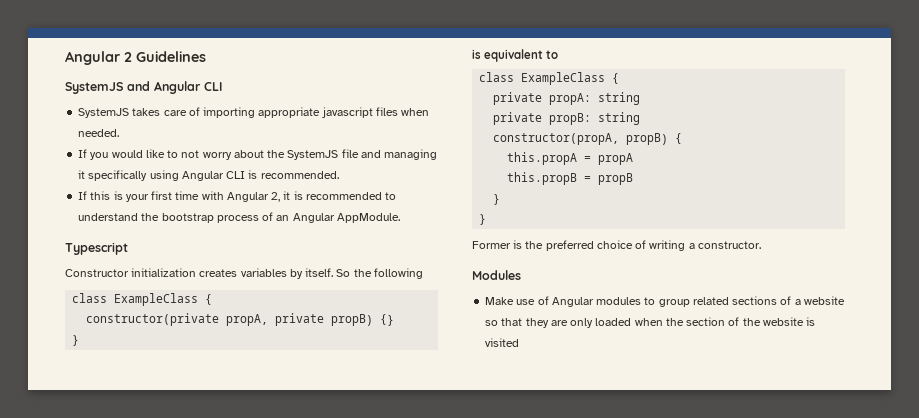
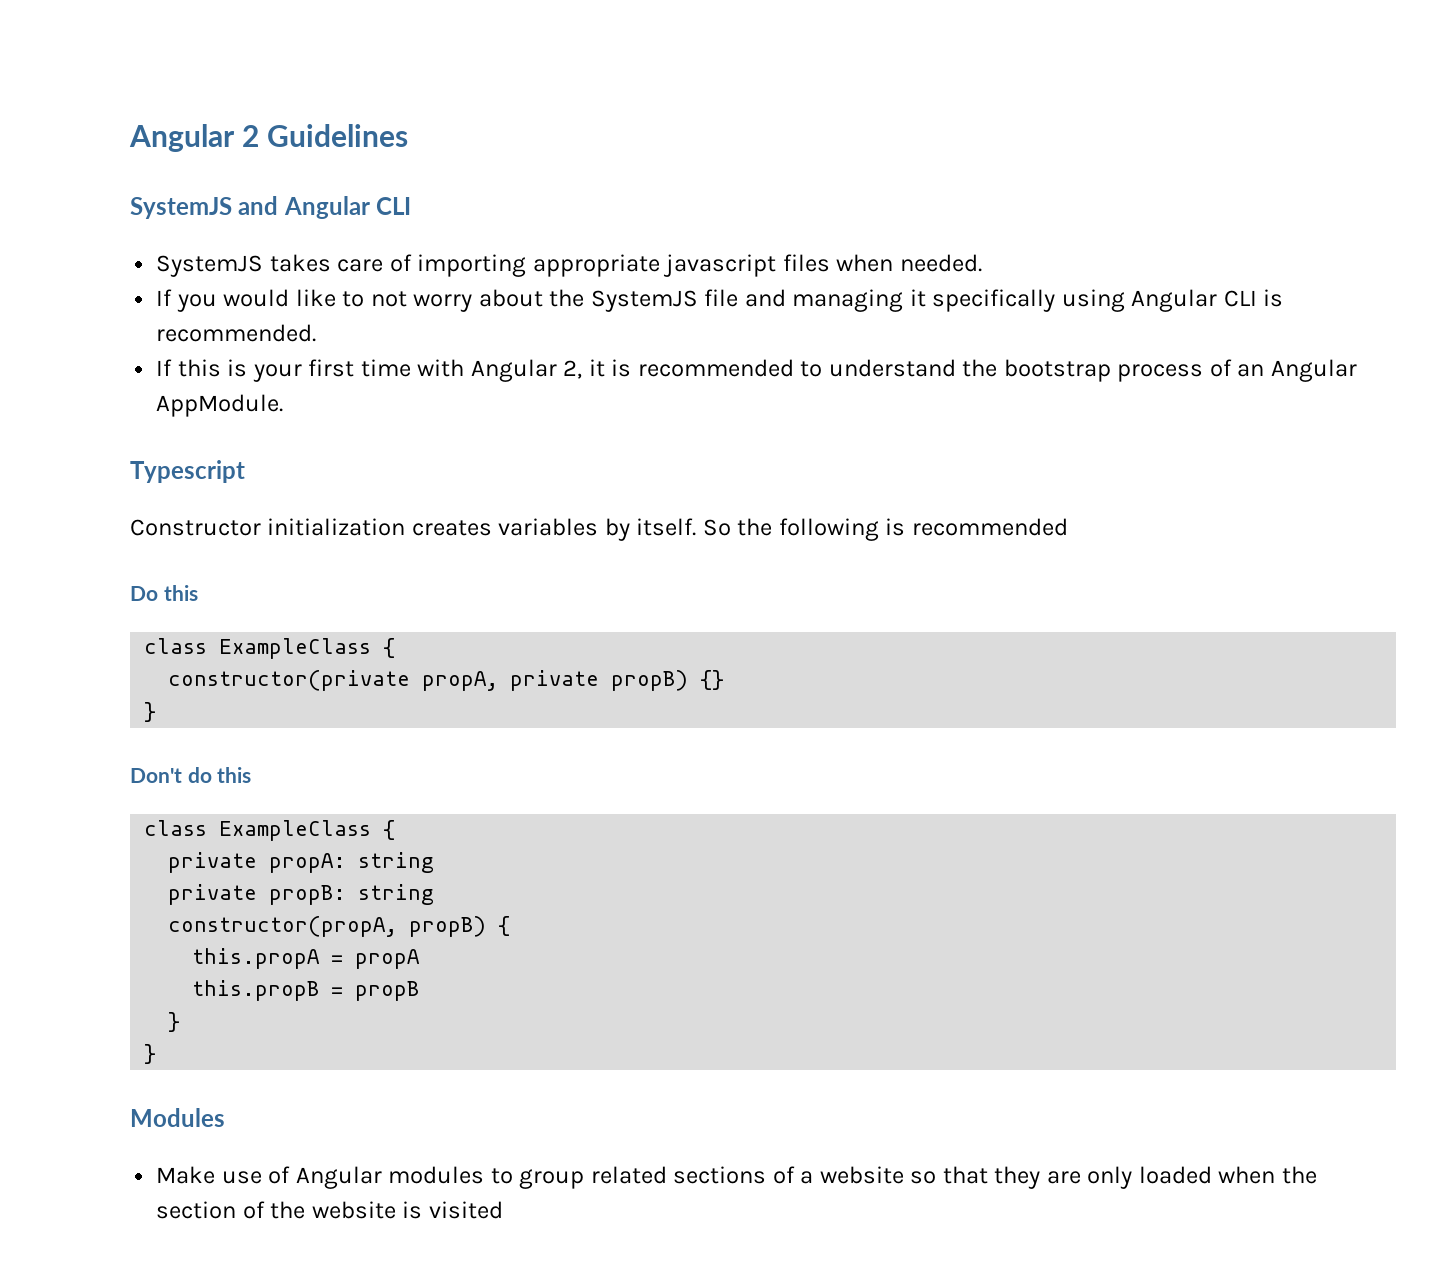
- So the following
+ So the following is recommended
+ Do this
- is equivalent to
+ Don't do this
- Former is the preferred choice of writing a constructor.

